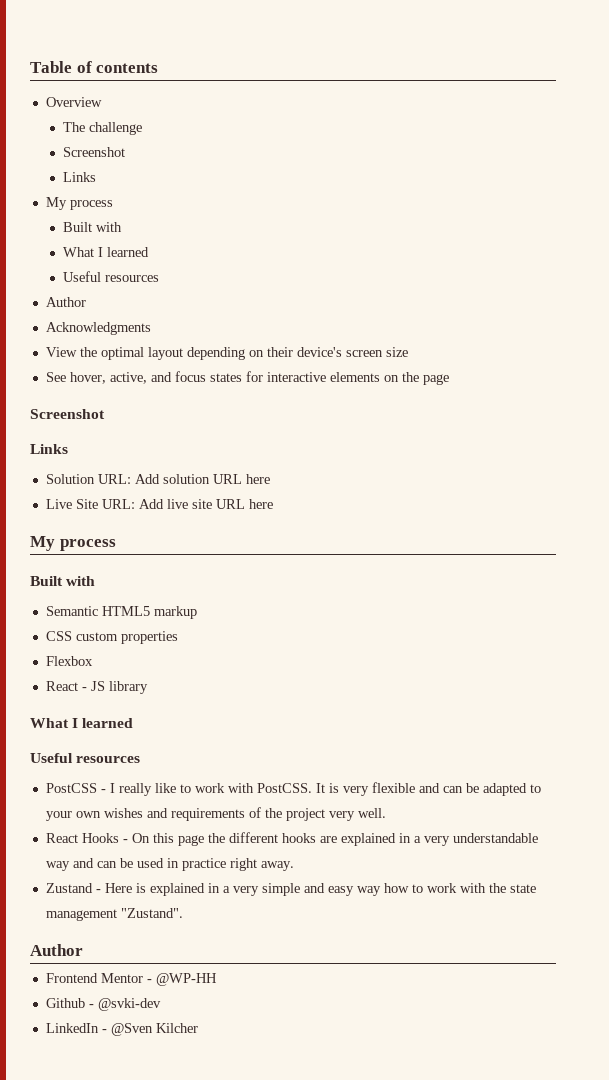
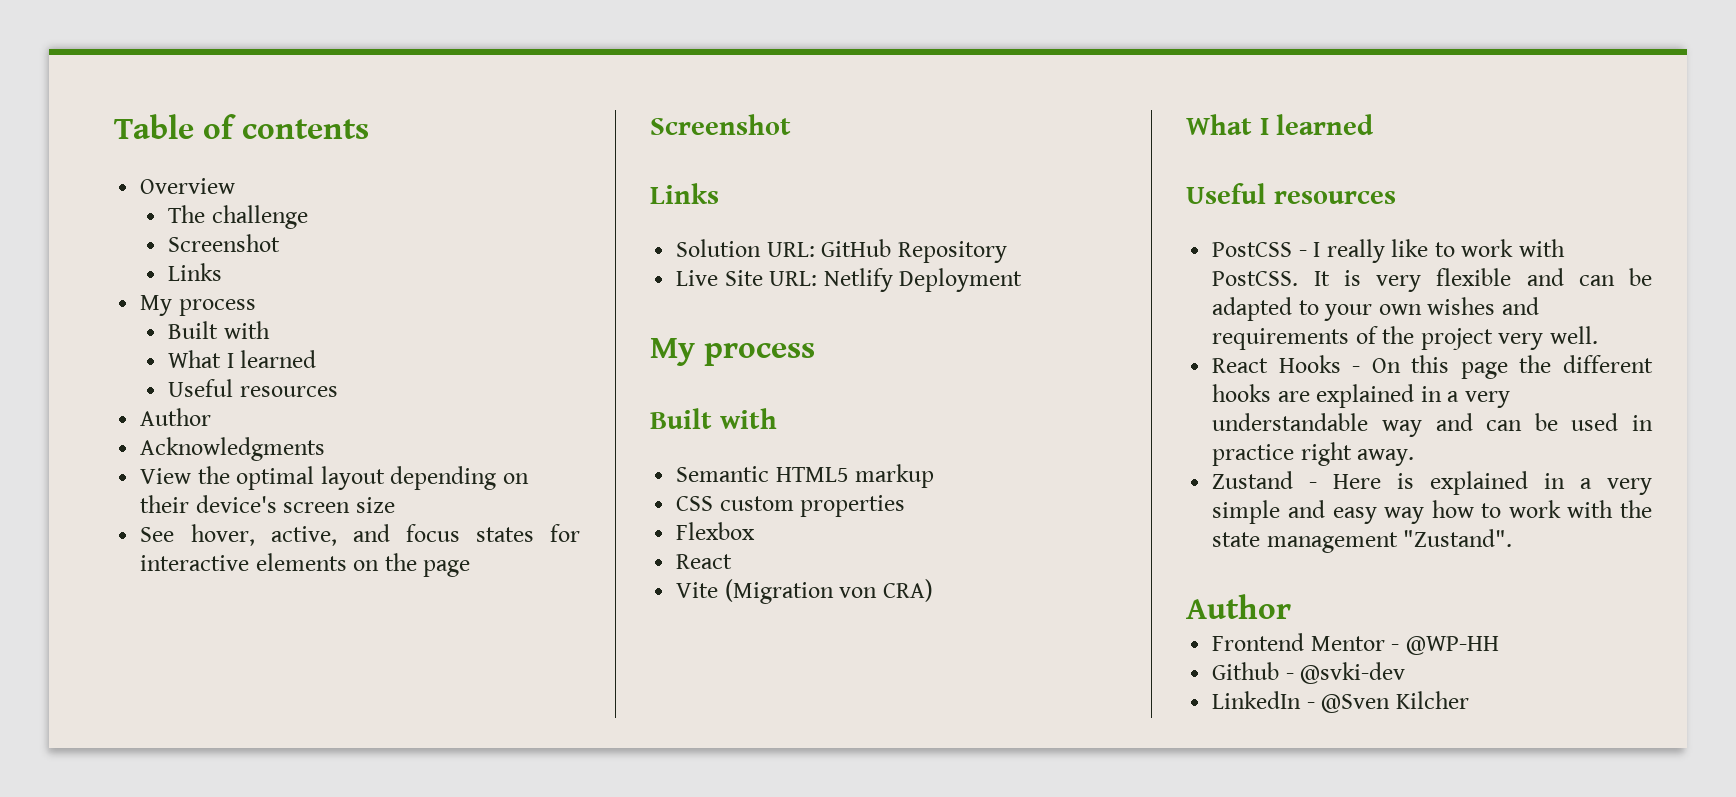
- Solution URL: Add solution URL here
+ Solution URL: GitHub Repository
- Live Site URL: Add live site URL here
+ Live Site URL: Netlify Deployment
  Flexbox
- React - JS library
+ React
+ Vite (Migration von CRA)

